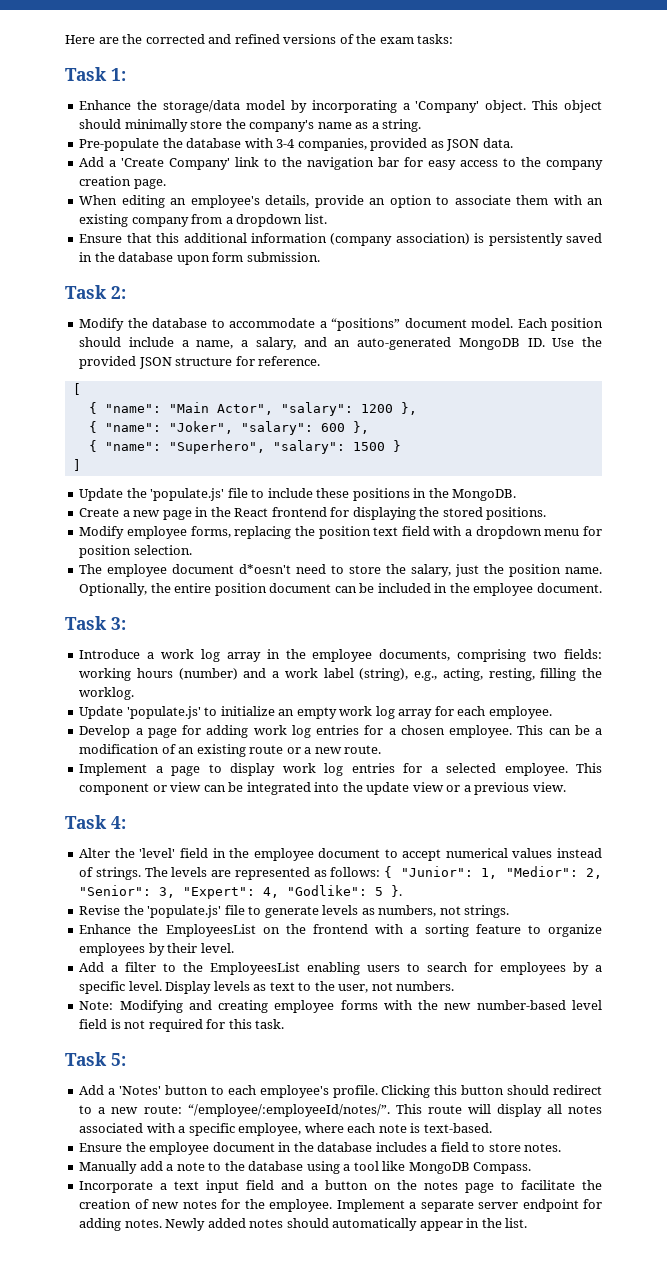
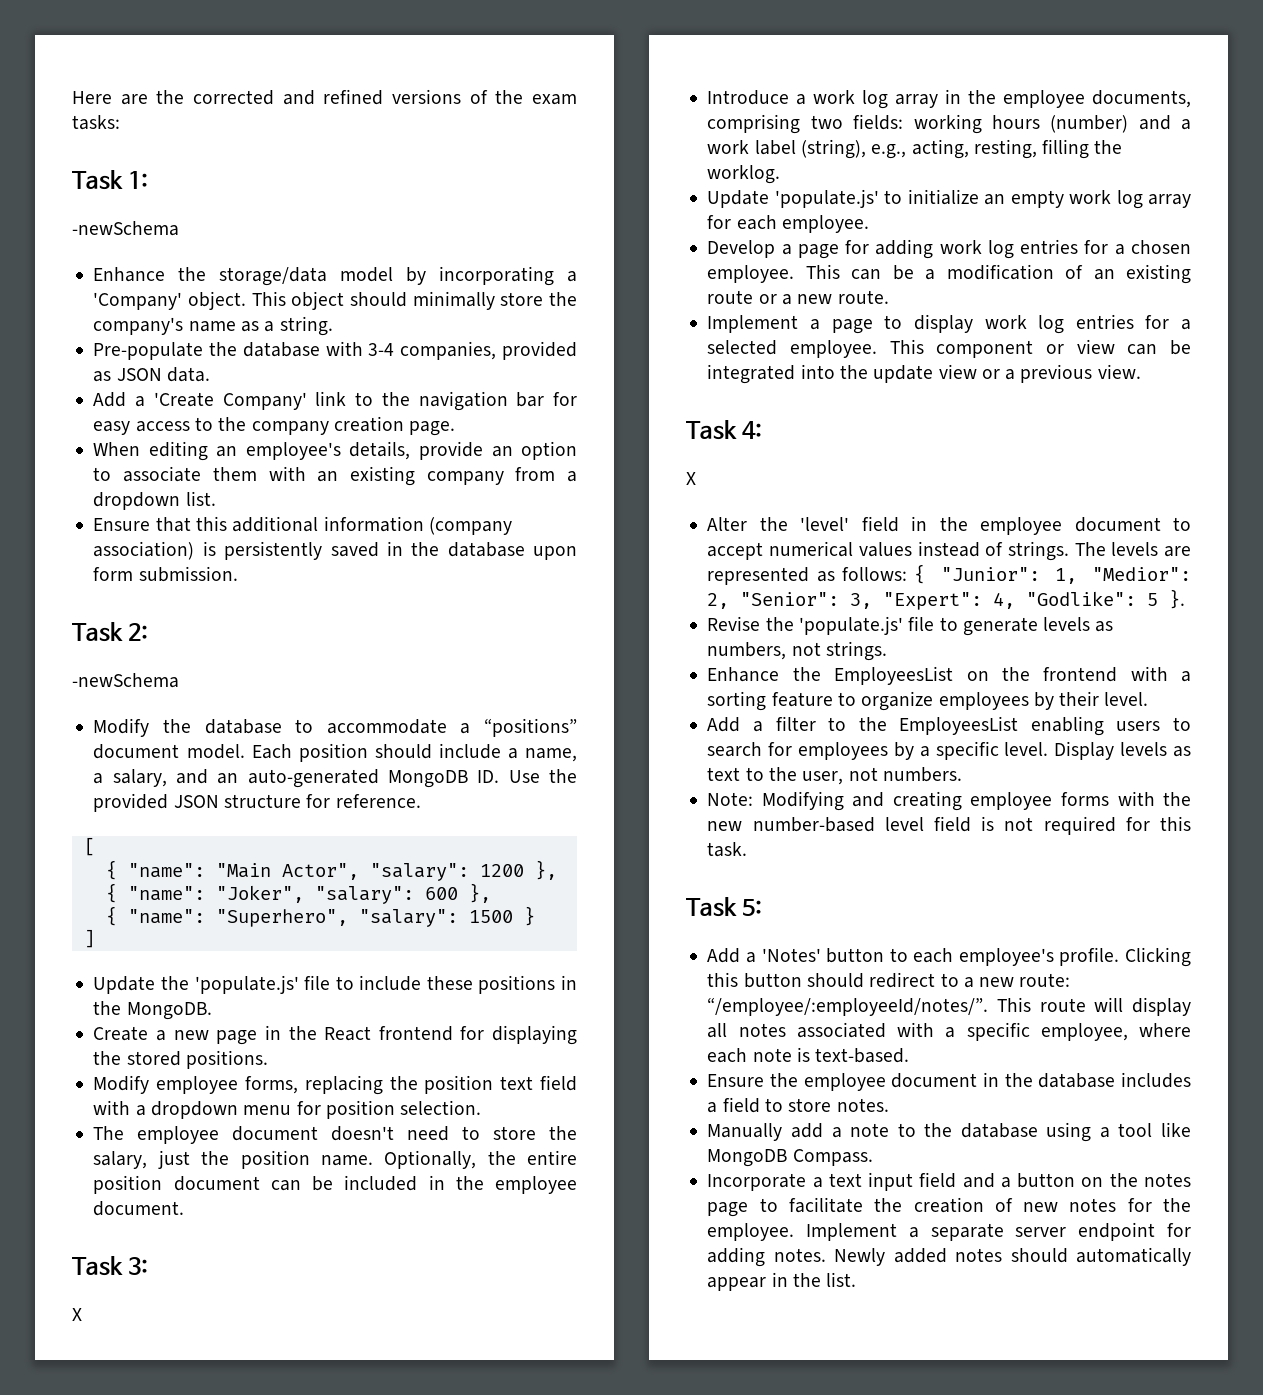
  Task 1:
+ -newSchema
  Task 2:
+ -newSchema
- The employee document d*oesn't need to store the salary, just the position name.
+ The employee document doesn't need to store the salary, just the position name.
  Task 3:
+ X
  Task 4:
+ X

